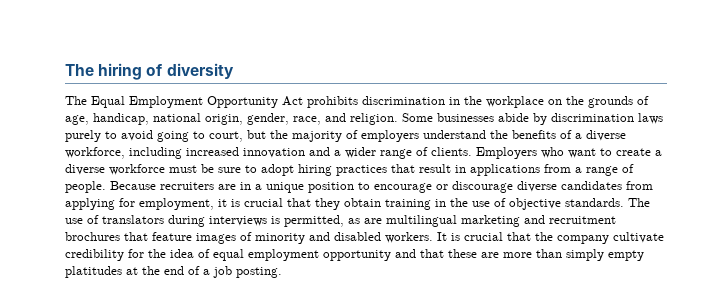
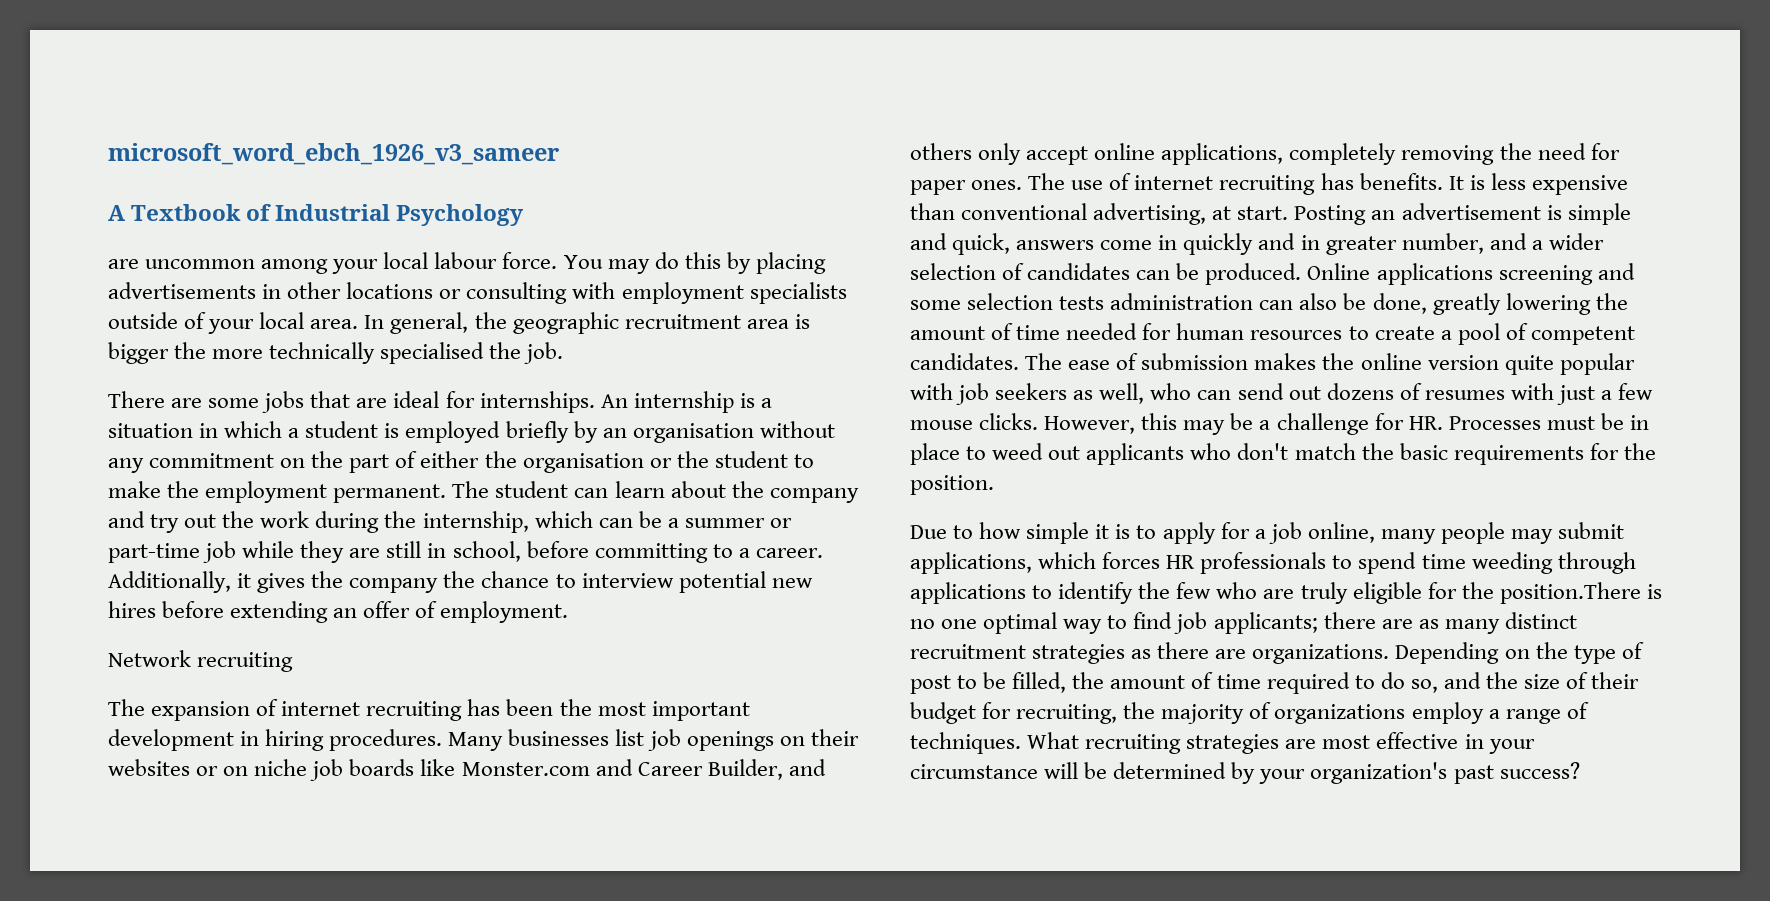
- The hiring of diversity
- The Equal Employment Opportunity Act prohibits discrimination in the workplace on the grounds of age, handicap, national origin, gender, race, and religion. Some businesses abide by discrimination laws purely to avoid going to court, but the majority of employers understand the benefits of a diverse workforce, including increased innovation and a wider range of clients. Employers who want to create a diverse workforce must be sure to adopt hiring practices that result in applications from a range of people. Because recruiters are in a unique position to encourage or discourage diverse candidates from applying for employment, it is crucial that they obtain training in the use of objective standards. The use of translators during interviews is permitted, as are multilingual marketing and recruitment brochures that feature images of minority and disabled workers. It is crucial that the company cultivate credibility for the idea of equal employment opportunity and that these are more than simply empty platitudes at the end of a job posting.
+ microsoft_word_ebch_1926_v3_sameer
+ A Textbook of Industrial Psychology
+ are uncommon among your local labour force. You may do this by placing advertisements in other locations or consulting with employment specialists outside of your local area. In general, the geographic recruitment area is bigger the more technically specialised the job.
+ There are some jobs that are ideal for internships. An internship is a situation in which a student is employed briefly by an organisation without any commitment on the part of either the organisation or the student to make the employment permanent. The student can learn about the company and try out the work during the internship, which can be a summer or part-time job while they are still in school, before committing to a career. Additionally, it gives the company the chance to interview potential new hires before extending an offer of employment.
+ Network recruiting
+ The expansion of internet recruiting has been the most important development in hiring procedures. Many businesses list job openings on their websites or on niche job boards like Monster.com and Career Builder, and others only accept online applications, completely removing the need for paper ones. The use of internet recruiting has benefits. It is less expensive than conventional advertising, at start. Posting an advertisement is simple and quick, answers come in quickly and in greater number, and a wider selection of candidates can be produced. Online applications screening and some selection tests administration can also be done, greatly lowering the amount of time needed for human resources to create a pool of competent candidates. The ease of submission makes the online version quite popular with job seekers as well, who can send out dozens of resumes with just a few mouse clicks. However, this may be a challenge for HR. Processes must be in place to weed out applicants who don't match the basic requirements for the position.
+ Due to how simple it is to apply for a job online, many people may submit applications, which forces HR professionals to spend time weeding through applications to identify the few who are truly eligible for the position.There is no one optimal way to find job applicants; there are as many distinct recruitment strategies as there are organizations. Depending on the type of post to be filled, the amount of time required to do so, and the size of their budget for recruiting, the majority of organizations employ a range of techniques. What recruiting strategies are most effective in your circumstance will be determined by your organization's past success?

